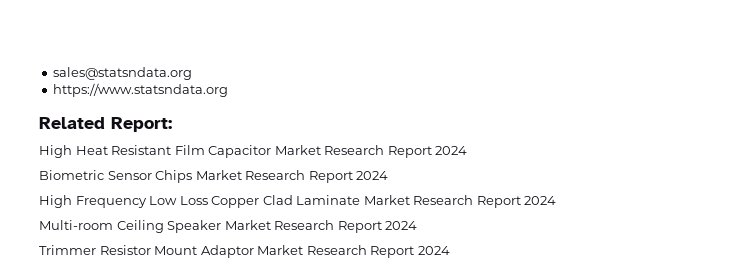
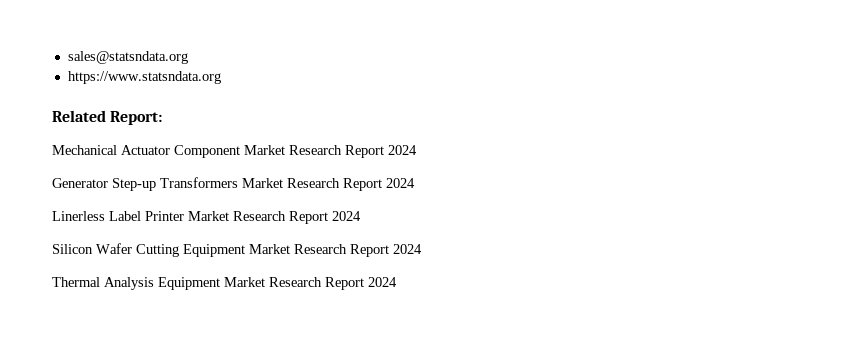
- High Heat Resistant Film Capacitor Market Research Report 2024
- Biometric Sensor Chips Market Research Report 2024
- High Frequency Low Loss Copper Clad Laminate Market Research Report 2024
- Multi-room Ceiling Speaker Market Research Report 2024
- Trimmer Resistor Mount Adaptor Market Research Report 2024
+ Mechanical Actuator Component Market Research Report 2024
+ Generator Step-up Transformers Market Research Report 2024
+ Linerless Label Printer Market Research Report 2024
+ Silicon Wafer Cutting Equipment Market Research Report 2024
+ Thermal Analysis Equipment Market Research Report 2024

